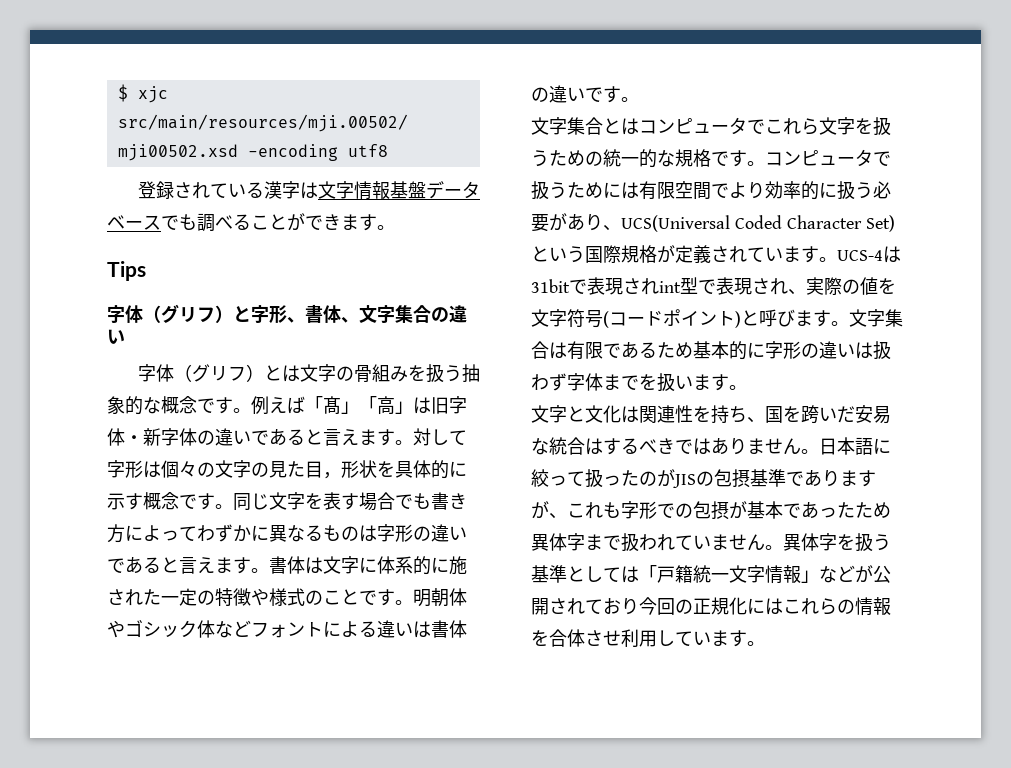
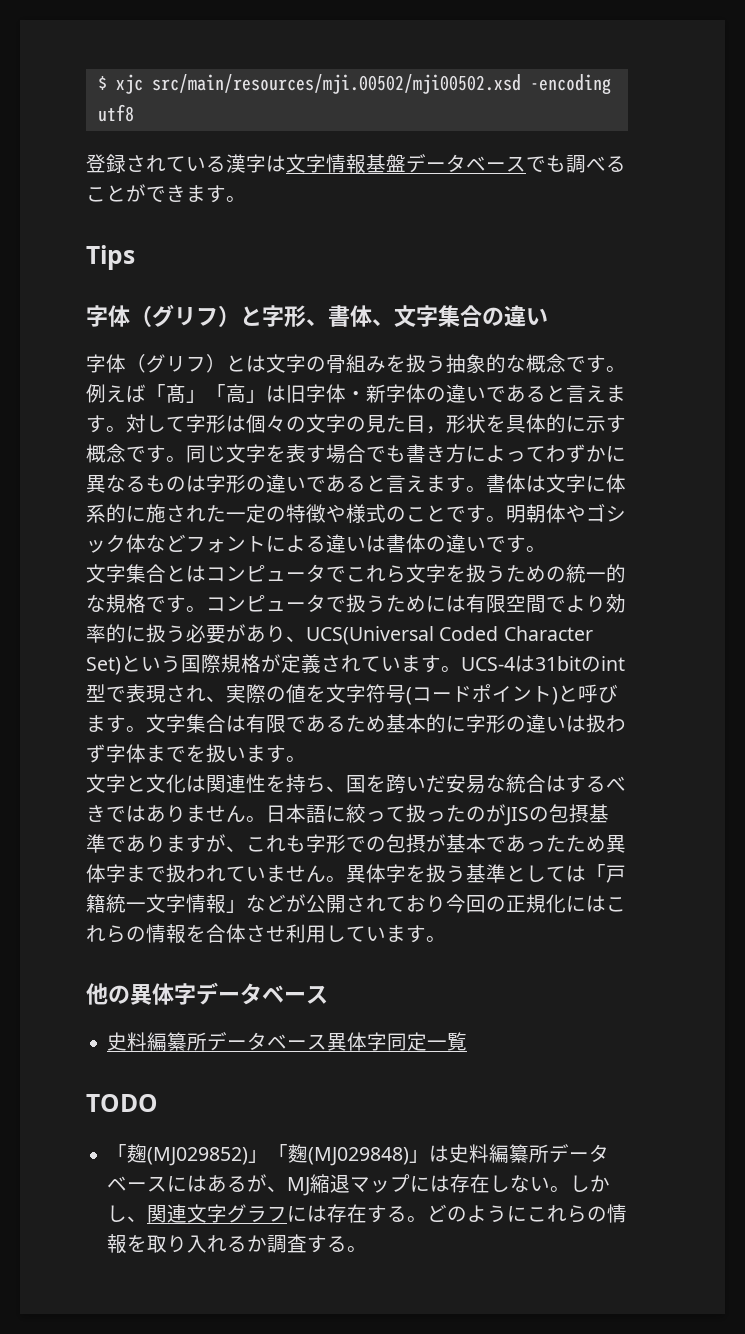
- UCS-4は31bitで表現されint型で表現され、実際の値を文字符号(コードポイント)と呼びます。
+ UCS-4は31bitのint型で表現され、実際の値を文字符号(コードポイント)と呼びます。
+ 他の異体字データベース
+ 史料編纂所データベース異体字同定一覧
+ TODO
+ 「麹(MJ029852)」「麴(MJ029848)」は史料編纂所データベースにはあるが、MJ縮退マップには存在しない。しかし、関連文字グラフには存在する。どのようにこれらの情報を取り入れるか調査する。

